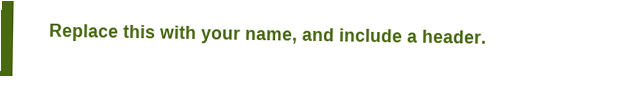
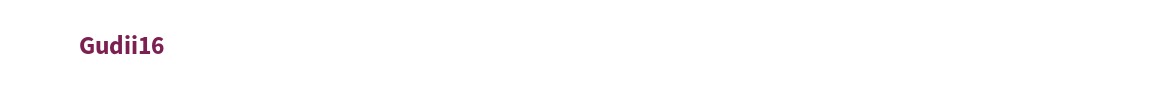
- Replace this with your name, and include a header.
+ Gudii16

